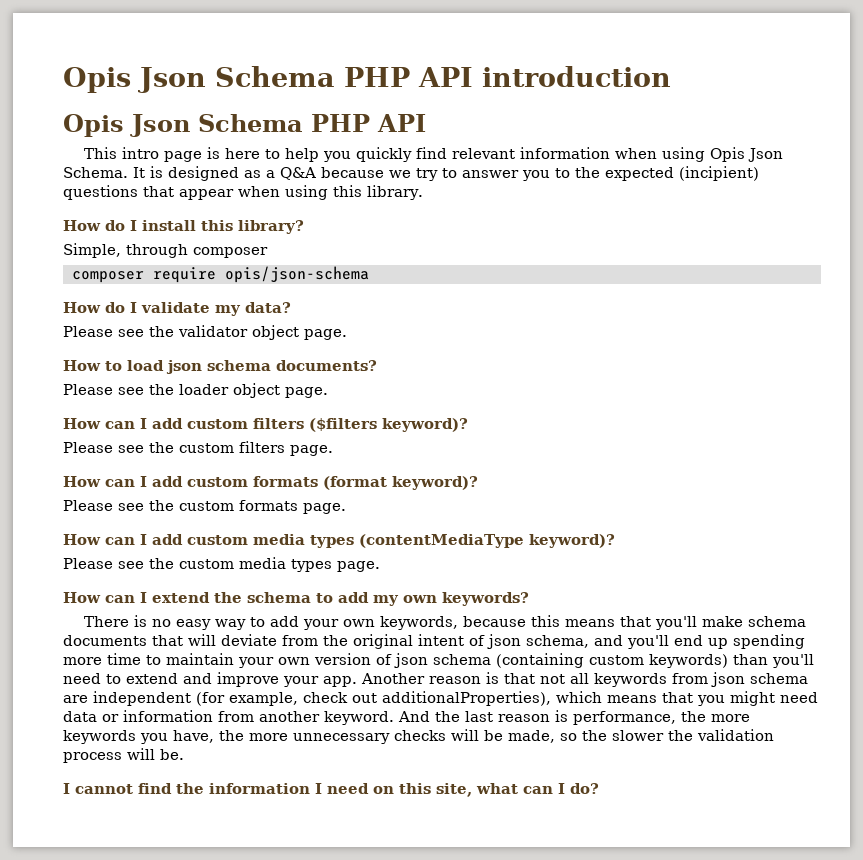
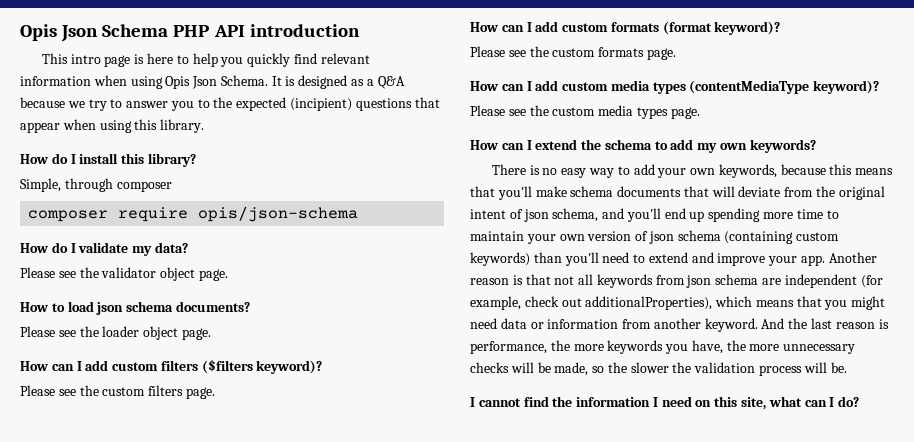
  Opis Json Schema PHP API introduction
- Opis Json Schema PHP API

